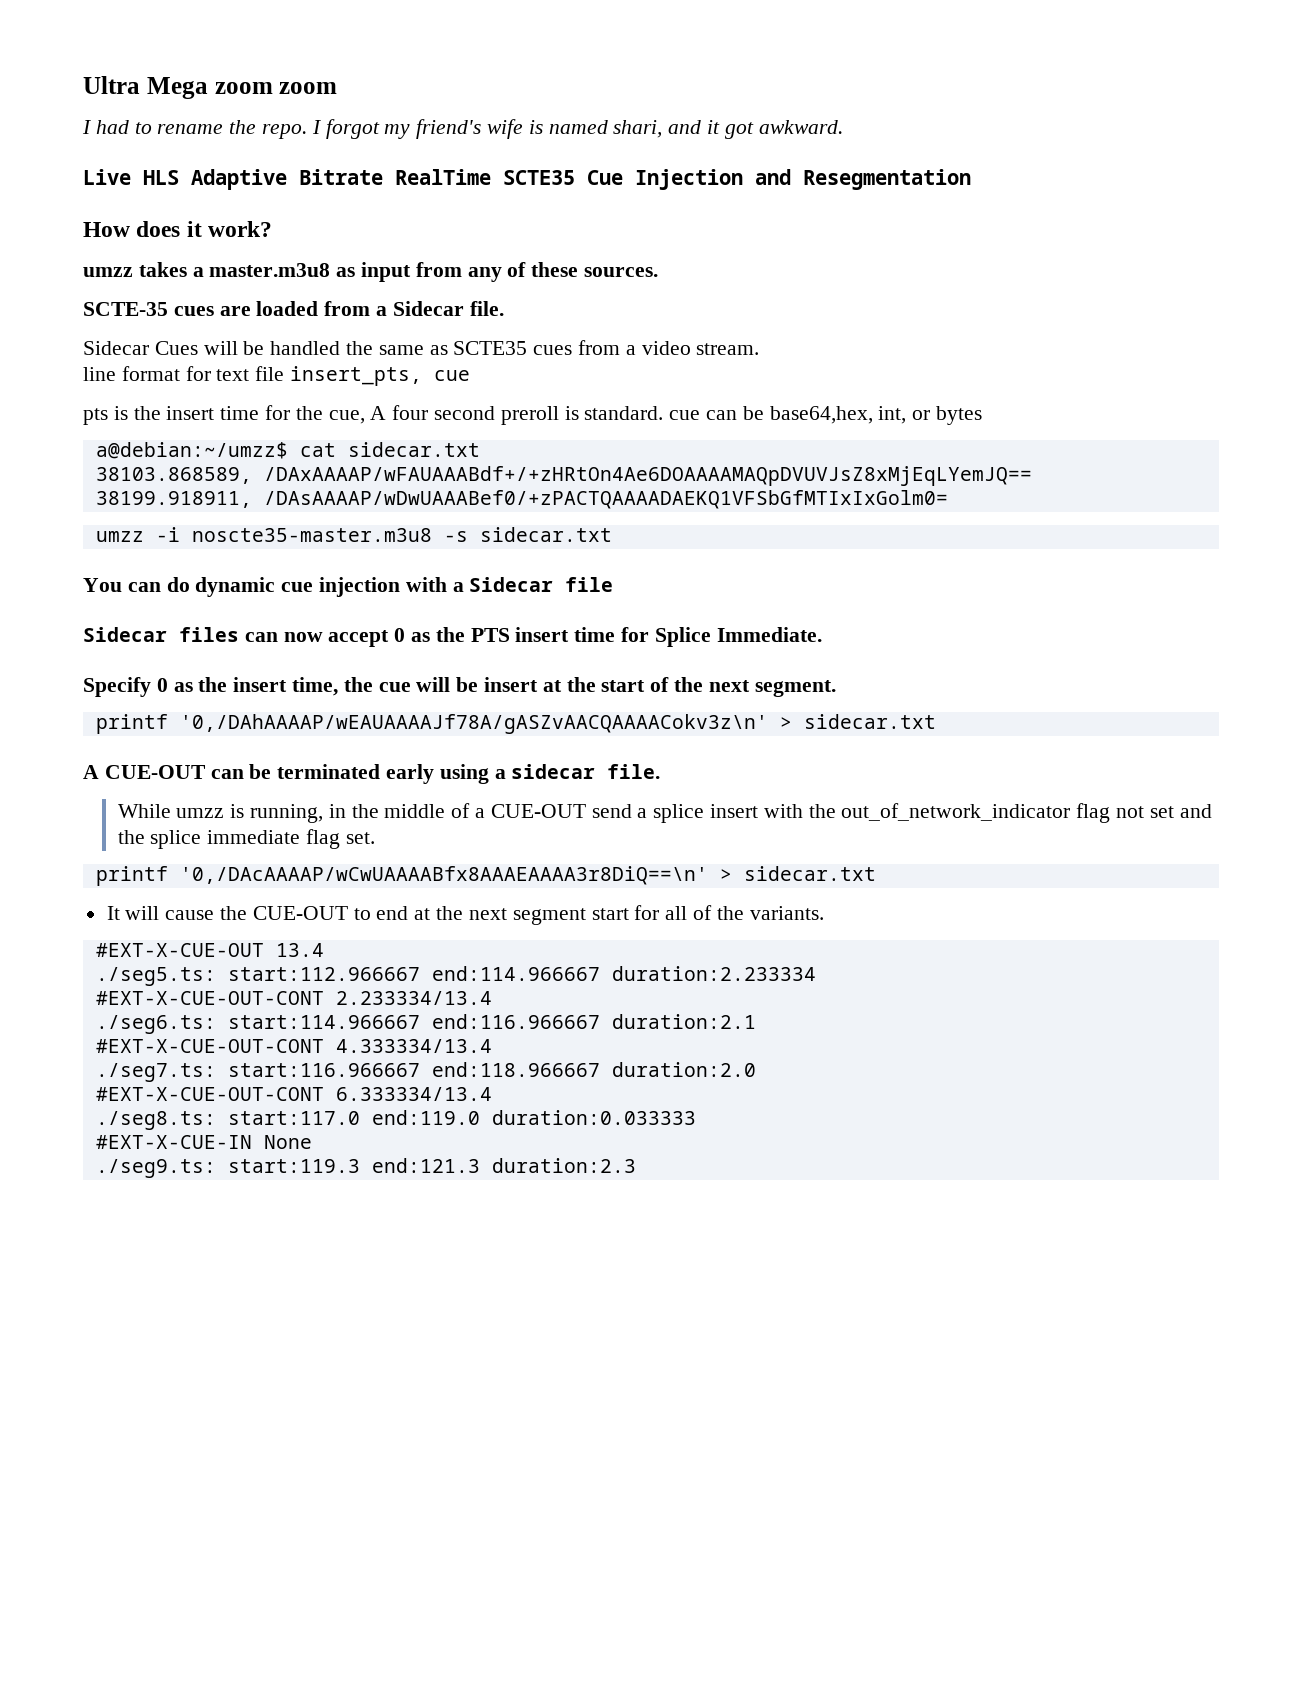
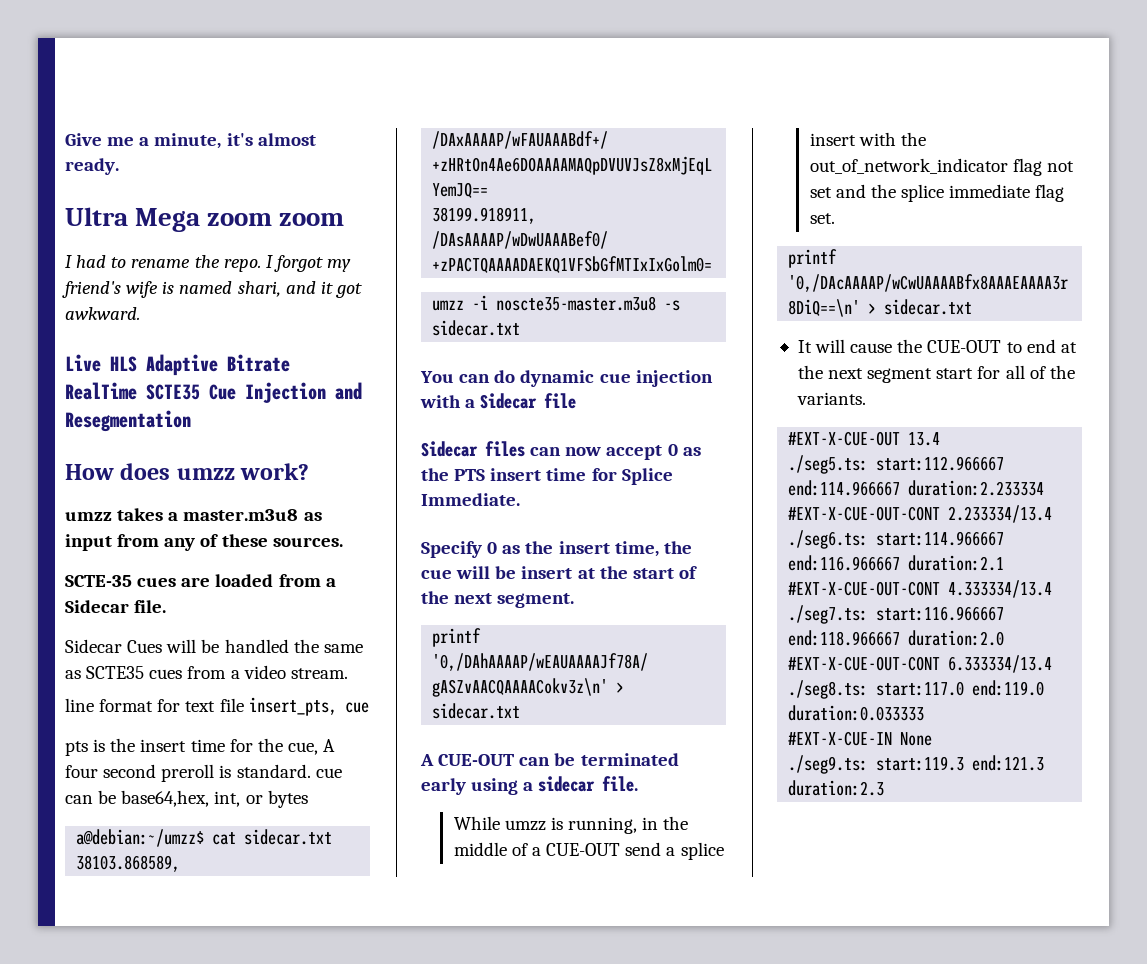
+ Give me a minute, it's almost ready.
- How does it work?
+ How does umzz work?

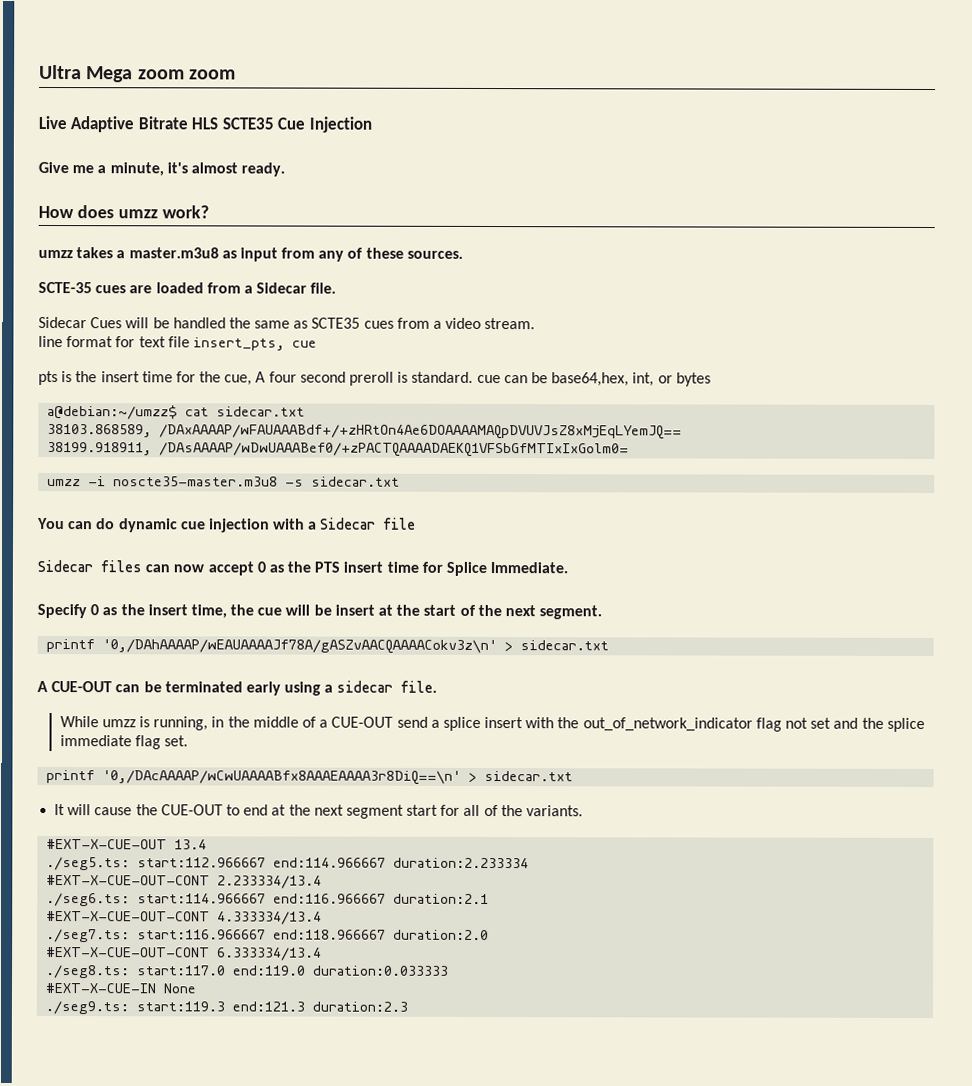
+ Ultra Mega zoom zoom
+ Live Adaptive Bitrate HLS SCTE35 Cue Injection
- Ultra Mega zoom zoom
- I had to rename the repo. I forgot my friend's wife is named shari, and it got awkward.
- Live HLS Adaptive Bitrate RealTime SCTE35 Cue Injection and Resegmentation

